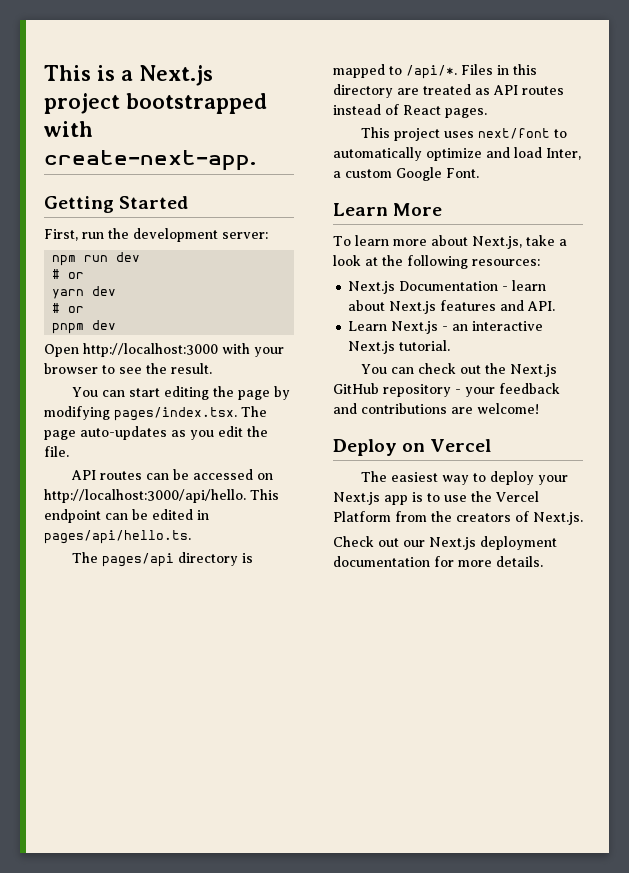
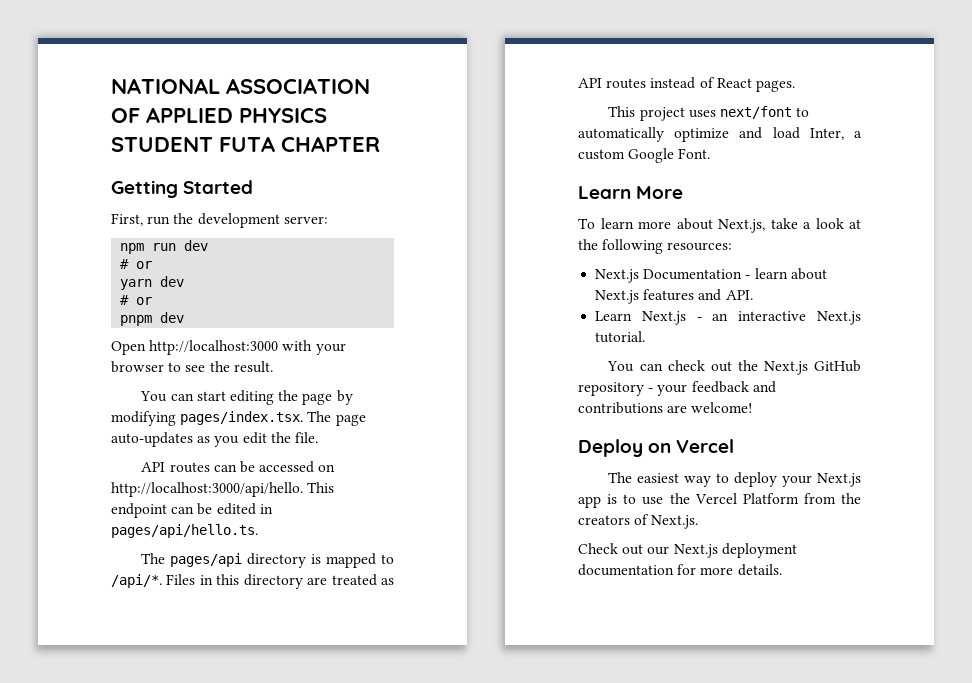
- This is a Next.js project bootstrapped with create-next-app.
+ NATIONAL ASSOCIATION OF APPLIED PHYSICS STUDENT FUTA CHAPTER

